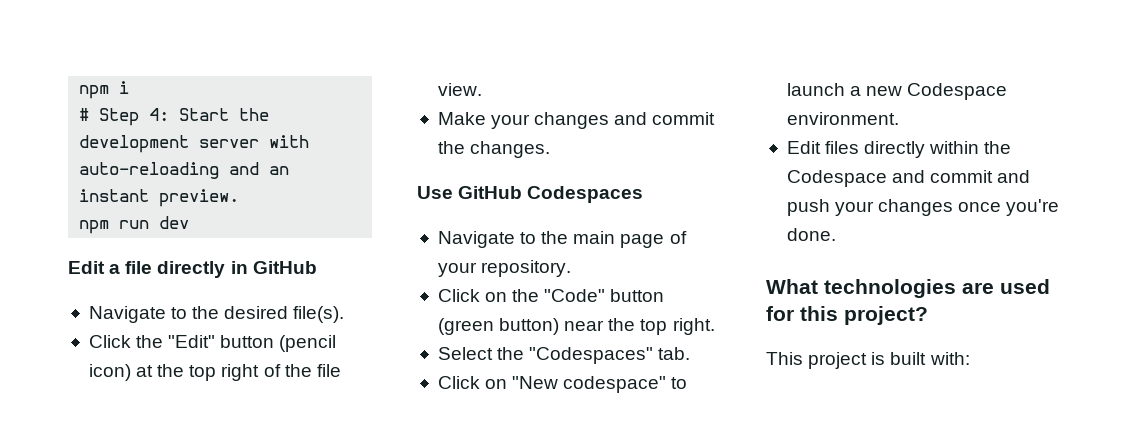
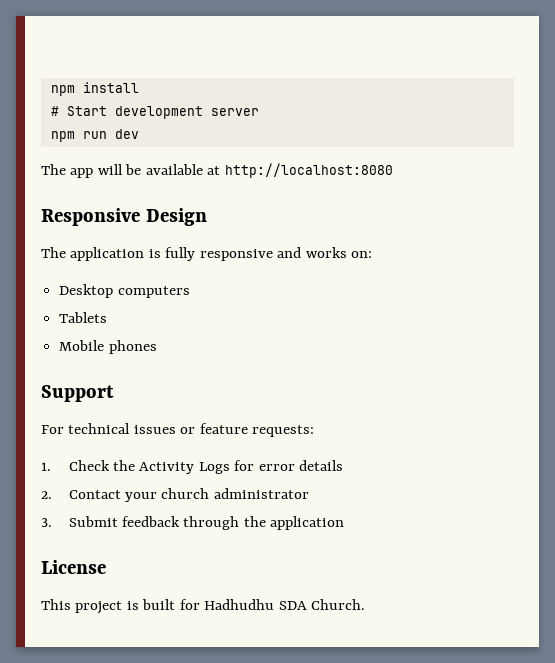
- npm i
+ npm install
- # Step 4: Start the development server with auto-reloading and an instant preview.
+ # Start development server
  npm run dev
- Edit a file directly in GitHub
- Navigate to the desired file(s).
- Click the "Edit" button (pencil icon) at the top right of the file view.
- Make your changes and commit the changes.
- Use GitHub Codespaces
- Navigate to the main page of your repository.
- Click on the "Code" button (green button) near the top right.
- Select the "Codespaces" tab.
- Click on "New codespace" to launch a new Codespace environment.
- Edit files directly within the Codespace and commit and push your changes once you're done.
- What technologies are used for this project?
+ The app will be available at http://localhost:8080
+ Responsive Design
+ The application is fully responsive and works on:
+ Desktop computers
+ Tablets
+ Mobile phones
+ Support
+ For technical issues or feature requests:
+ 1. Check the Activity Logs for error details
+ 2. Contact your church administrator
+ 3. Submit feedback through the application
+ License
- This project is built with:
+ This project is built for Hadhudhu SDA Church.

